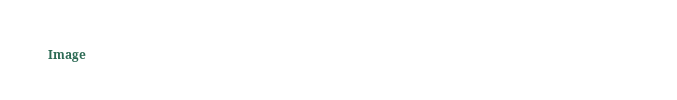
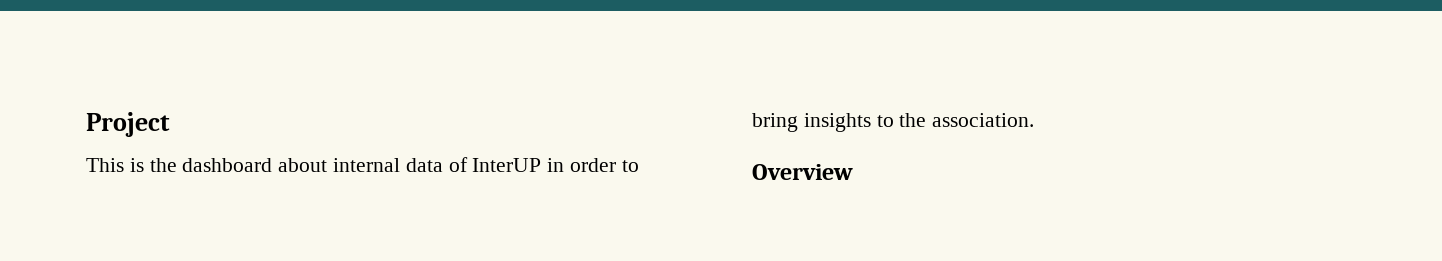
- Image
+ Project
+ This is the dashboard about internal data of InterUP in order to bring insights to the association.
+ Overview

